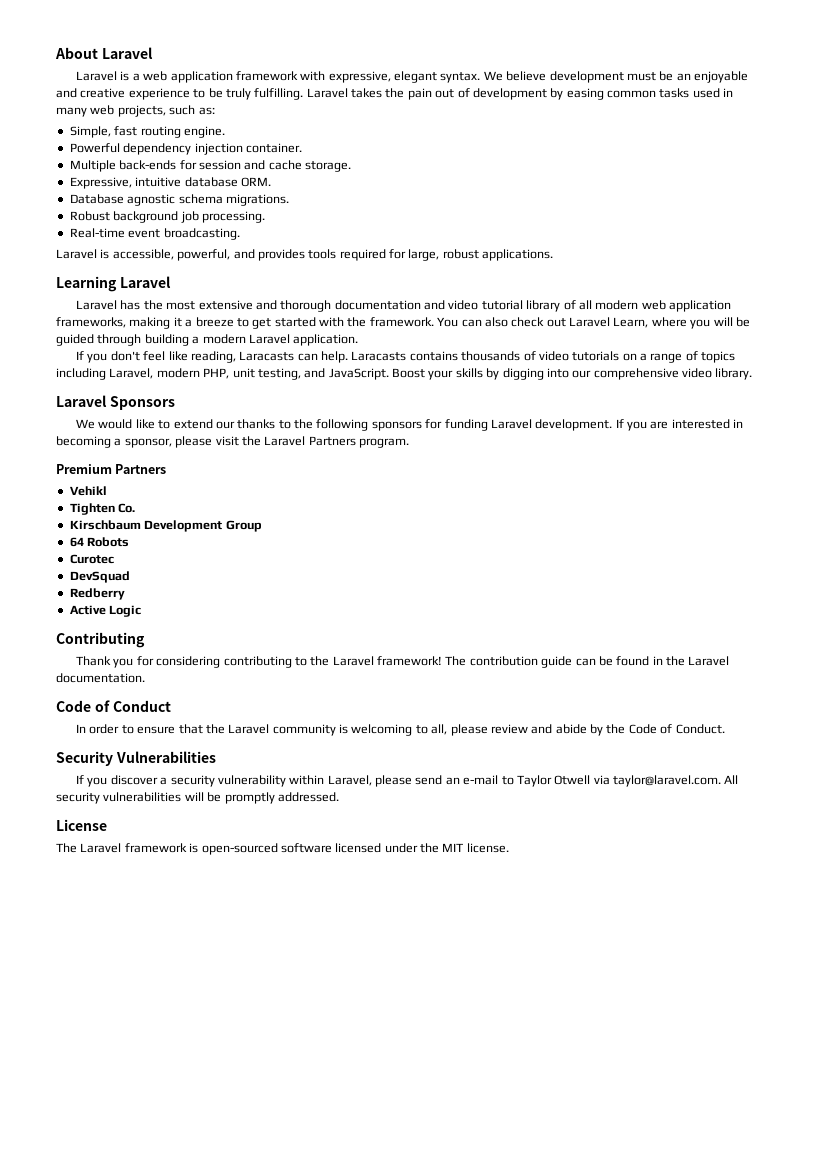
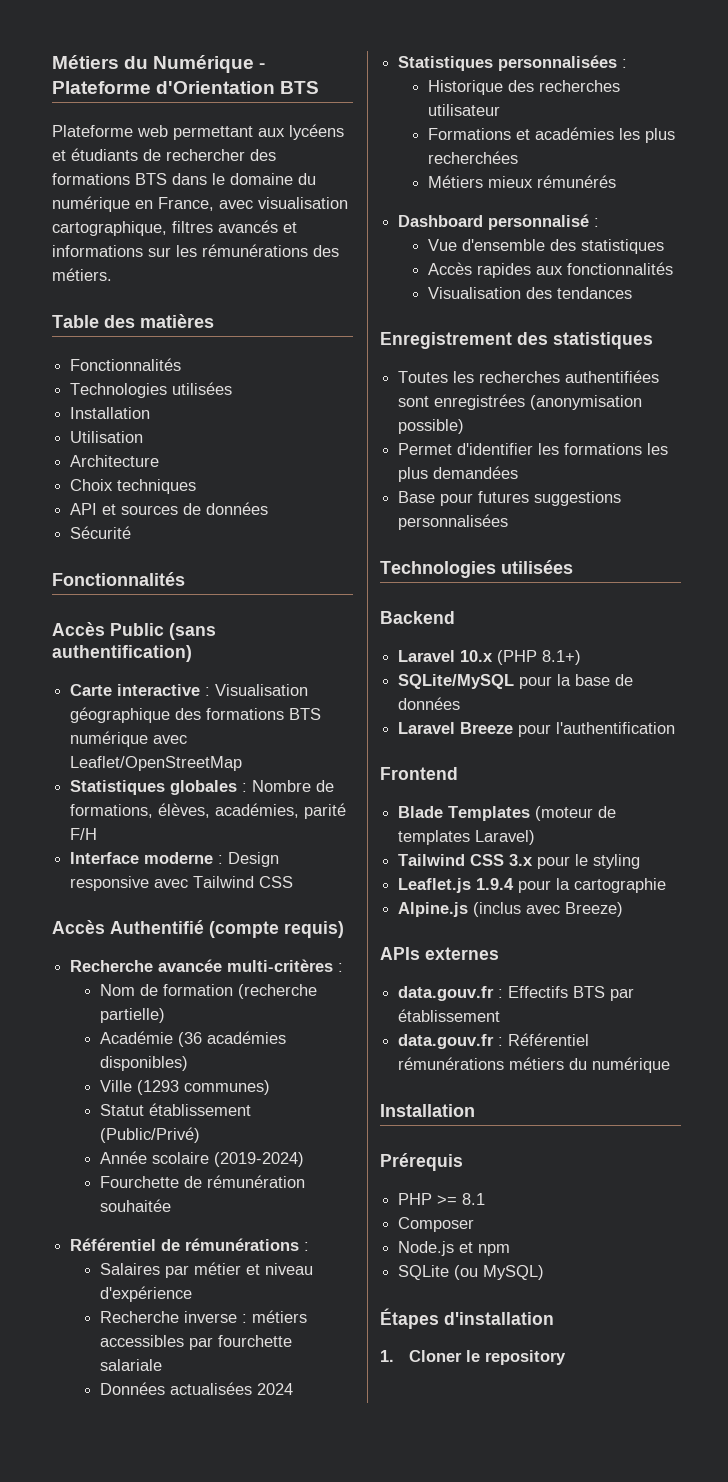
- About Laravel
- Laravel is a web application framework with expressive, elegant syntax. We believe development must be an enjoyable and creative experience to be truly fulfilling. Laravel takes the pain out of development by easing common tasks used in many web projects, such as:
- Simple, fast routing engine.
- Powerful dependency injection container.
- Multiple back-ends for session and cache storage.
- Expressive, intuitive database ORM.
- Database agnostic schema migrations.
- Robust background job processing.
- Real-time event broadcasting.
- Laravel is accessible, powerful, and provides tools required for large, robust applications.
- Learning Laravel
- Laravel has the most extensive and thorough documentation and video tutorial library of all modern web application frameworks, making it a breeze to get started with the framework. You can also check out Laravel Learn, where you will be guided through building a modern Laravel application.
- If you don't feel like reading, Laracasts can help. Laracasts contains thousands of video tutorials on a range of topics including Laravel, modern PHP, unit testing, and JavaScript. Boost your skills by digging into our comprehensive video library.
- Laravel Sponsors
- We would like to extend our thanks to the following sponsors for funding Laravel development. If you are interested in becoming a sponsor, please visit the Laravel Partners program.
- Premium Partners
- Vehikl
- Tighten Co.
- Kirschbaum Development Group
- 64 Robots
- Curotec
- DevSquad
- Redberry
- Active Logic
- Contributing
- Thank you for considering contributing to the Laravel framework! The contribution guide can be found in the Laravel documentation.
- Code of Conduct
- In order to ensure that the Laravel community is welcoming to all, please review and abide by the Code of Conduct.
- Security Vulnerabilities
- If you discover a security vulnerability within Laravel, please send an e-mail to Taylor Otwell via taylor@laravel.com. All security vulnerabilities will be promptly addressed.
- License
- The Laravel framework is open-sourced software licensed under the MIT license.
+ Métiers du Numérique - Plateforme d'Orientation BTS
+ Plateforme web permettant aux lycéens et étudiants de rechercher des formations BTS dans le domaine du numérique en France, avec visualisation cartographique, filtres avancés et informations sur les rémunérations des métiers.
+ Table des matières
+ Fonctionnalités
+ Technologies utilisées
+ Installation
+ Utilisation
+ Architecture
+ Choix techniques
+ API et sources de données
+ Sécurité
+ Fonctionnalités
+ Accès Public (sans authentification)
+ Carte interactive : Visualisation géographique des formations BTS numérique avec Leaflet/OpenStreetMap
+ Statistiques globales : Nombre de formations, élèves, académies, parité F/H
+ Interface moderne : Design responsive avec Tailwind CSS
+ Accès Authentifié (compte requis)
+ Recherche avancée multi-critères :
+ Nom de formation (recherche partielle)
+ Académie (36 académies disponibles)
+ Ville (1293 communes)
+ Statut établissement (Public/Privé)
+ Année scolaire (2019-2024)
+ Fourchette de rémunération souhaitée
+ Référentiel de rémunérations :
+ Salaires par métier et niveau d'expérience
+ Recherche inverse : métiers accessibles par fourchette salariale
+ Données actualisées 2024
+ Statistiques personnalisées :
+ Historique des recherches utilisateur
+ Formations et académies les plus recherchées
+ Métiers mieux rémunérés
+ Dashboard personnalisé :
+ Vue d'ensemble des statistiques
+ Accès rapides aux fonctionnalités
+ Visualisation des tendances
+ Enregistrement des statistiques
+ Toutes les recherches authentifiées sont enregistrées (anonymisation possible)
+ Permet d'identifier les formations les plus demandées
+ Base pour futures suggestions personnalisées
+ Technologies utilisées
+ Backend
+ Laravel 10.x (PHP 8.1+)
+ SQLite/MySQL pour la base de données
+ Laravel Breeze pour l'authentification
+ Frontend
+ Blade Templates (moteur de templates Laravel)
+ Tailwind CSS 3.x pour le styling
+ Leaflet.js 1.9.4 pour la cartographie
+ Alpine.js (inclus avec Breeze)
+ APIs externes
+ data.gouv.fr : Effectifs BTS par établissement
+ data.gouv.fr : Référentiel rémunérations métiers du numérique
+ Installation
+ Prérequis
+ PHP >= 8.1
+ Composer
+ Node.js et npm
+ SQLite (ou MySQL)
+ Étapes d'installation
+ 1. Cloner le repository

